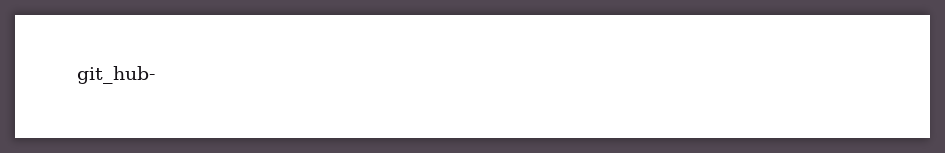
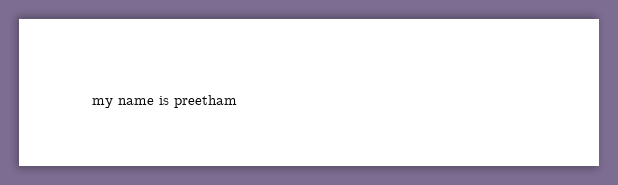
- git_hub-
+ my name is preetham

